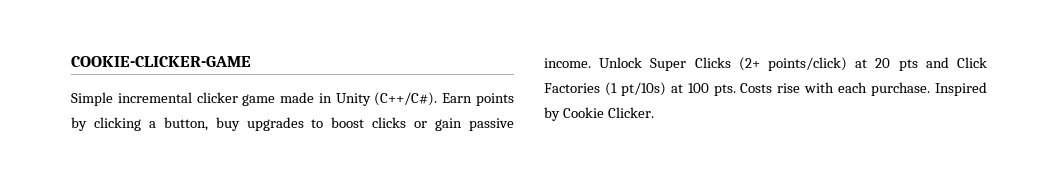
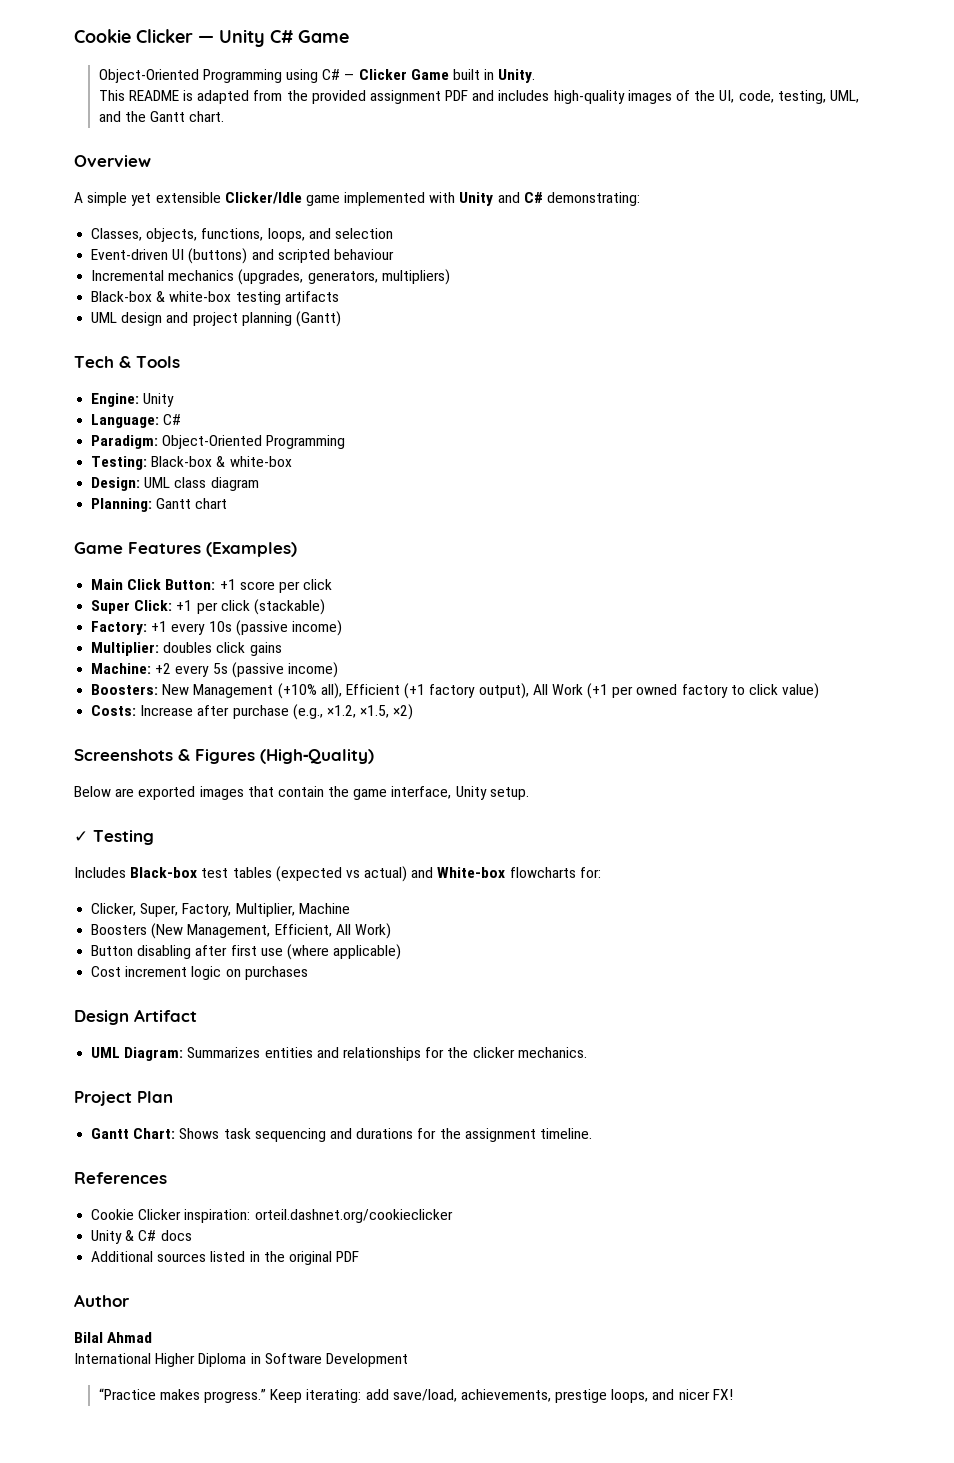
- COOKIE-CLICKER-GAME
- Simple incremental clicker game made in Unity (C++/C#). Earn points by clicking a button, buy upgrades to boost clicks or gain passive income. Unlock Super Clicks (2+ points/click) at 20 pts and Click Factories (1 pt/10s) at 100 pts. Costs rise with each purchase. Inspired by Cookie Clicker.
+ Cookie Clicker — Unity C# Game
+ Object-Oriented Programming using C# — Clicker Game built in Unity.
+ This README is adapted from the provided assignment PDF and includes high‑quality images of the UI, code, testing, UML, and the Gantt chart.
+ Overview
+ A simple yet extensible Clicker/Idle game implemented with Unity and C# demonstrating:
+ Classes, objects, functions, loops, and selection
+ Event‑driven UI (buttons) and scripted behaviour
+ Incremental mechanics (upgrades, generators, multipliers)
+ Black‑box & white‑box testing artifacts
+ UML design and project planning (Gantt)
+ Tech & Tools
+ Engine: Unity
+ Language: C#
+ Paradigm: Object-Oriented Programming
+ Testing: Black-box & white-box
+ Design: UML class diagram
+ Planning: Gantt chart
+ Game Features (Examples)
+ Main Click Button: +1 score per click
+ Super Click: +1 per click (stackable)
+ Factory: +1 every 10s (passive income)
+ Multiplier: doubles click gains
+ Machine: +2 every 5s (passive income)
+ Boosters: New Management (+10% all), Efficient (+1 factory output), All Work (+1 per owned factory to click value)
+ Costs: Increase after purchase (e.g., ×1.2, ×1.5, ×2)
+ Screenshots & Figures (High‑Quality)
+ Below are exported images that contain the game interface, Unity setup.
+ ✓ Testing
+ Includes Black‑box test tables (expected vs actual) and White‑box flowcharts for:
+ Clicker, Super, Factory, Multiplier, Machine
+ Boosters (New Management, Efficient, All Work)
+ Button disabling after first use (where applicable)
+ Cost increment logic on purchases
+ Design Artifact
+ UML Diagram: Summarizes entities and relationships for the clicker mechanics.
+ Project Plan
+ Gantt Chart: Shows task sequencing and durations for the assignment timeline.
+ References
+ Cookie Clicker inspiration: orteil.dashnet.org/cookieclicker
+ Unity & C# docs
+ Additional sources listed in the original PDF
+ Author
+ Bilal Ahmad
+ International Higher Diploma in Software Development
+ “Practice makes progress.” Keep iterating: add save/load, achievements, prestige loops, and nicer FX!

